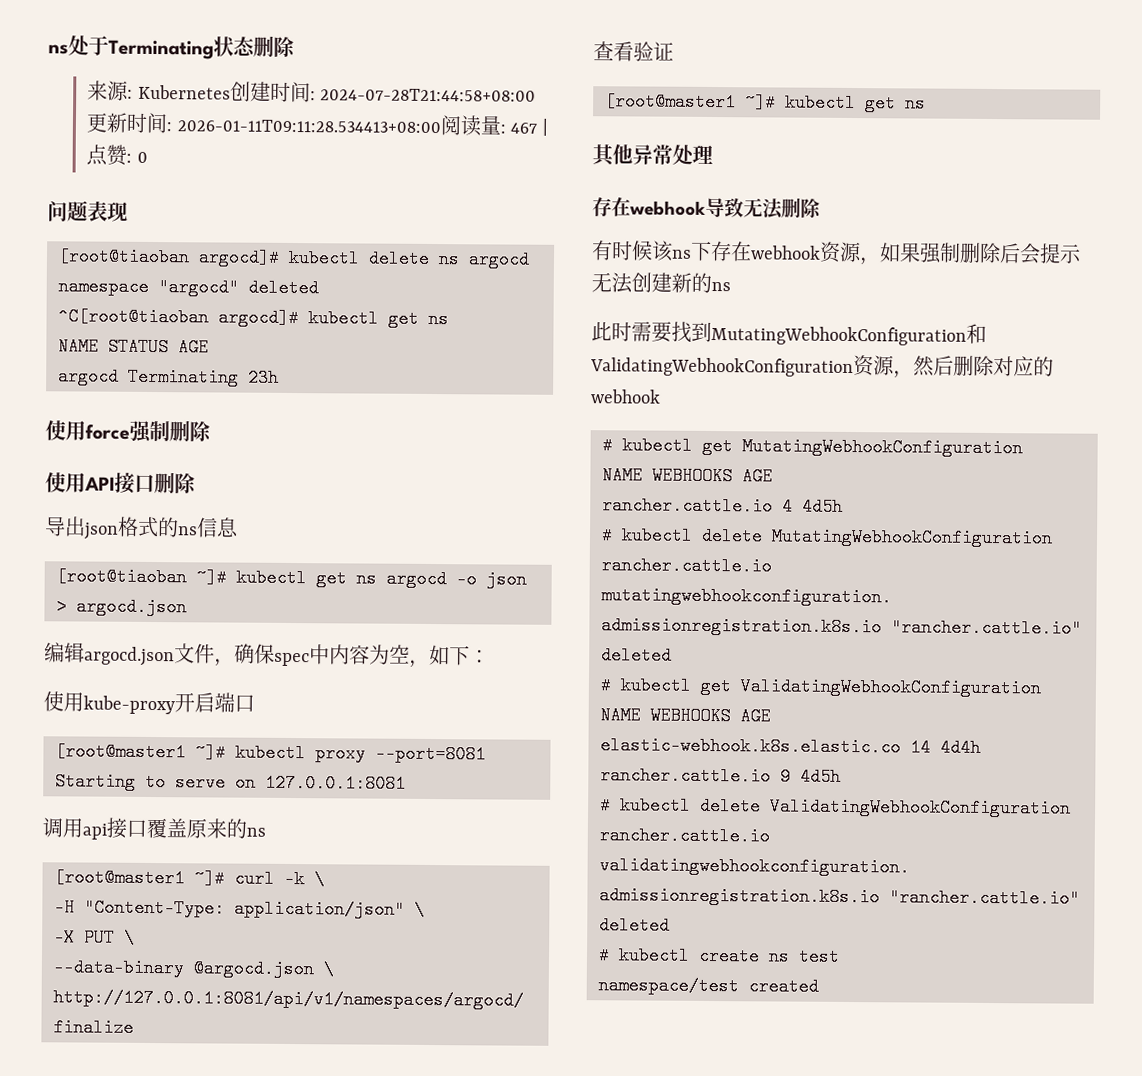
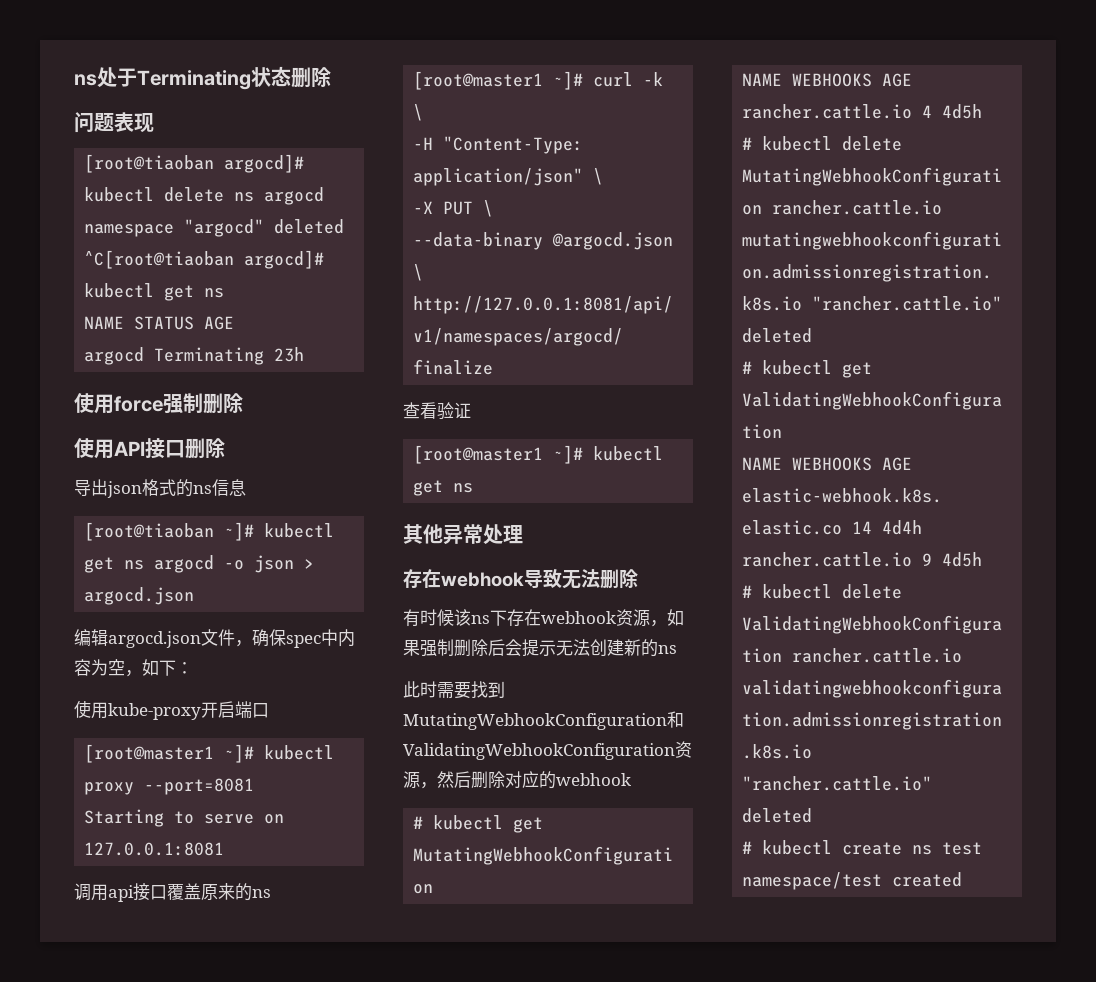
- 来源: Kubernetes创建时间: 2024-07-28T21:44:58+08:00更新时间: 2026-01-11T09:11:28.534413+08:00阅读量: 467 | 点赞: 0

